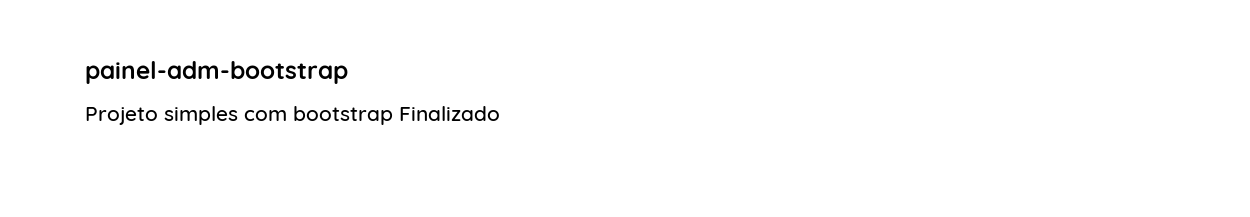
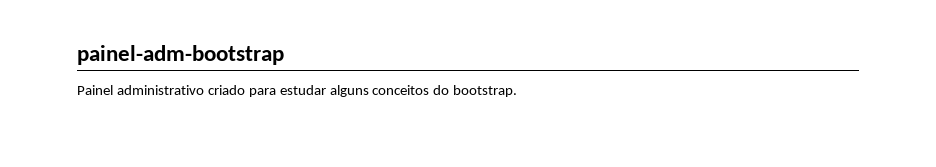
- Projeto simples com bootstrap Finalizado
+ Painel administrativo criado para estudar alguns conceitos do bootstrap.

